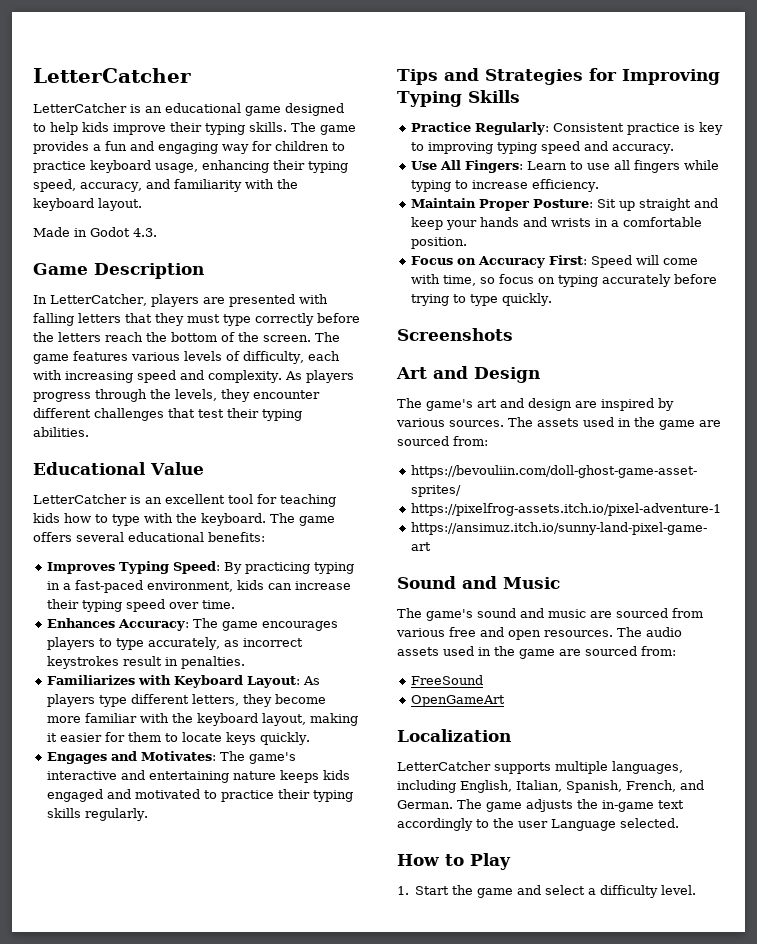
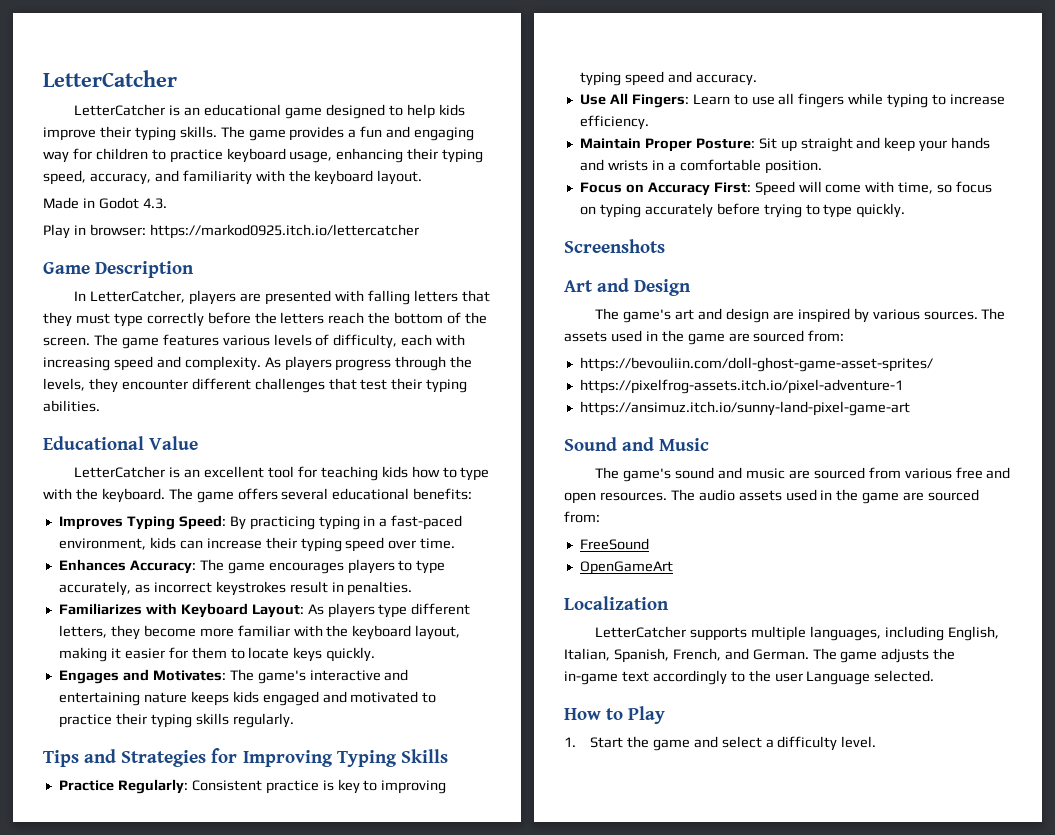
+ Play in browser: https://markod0925.itch.io/lettercatcher

